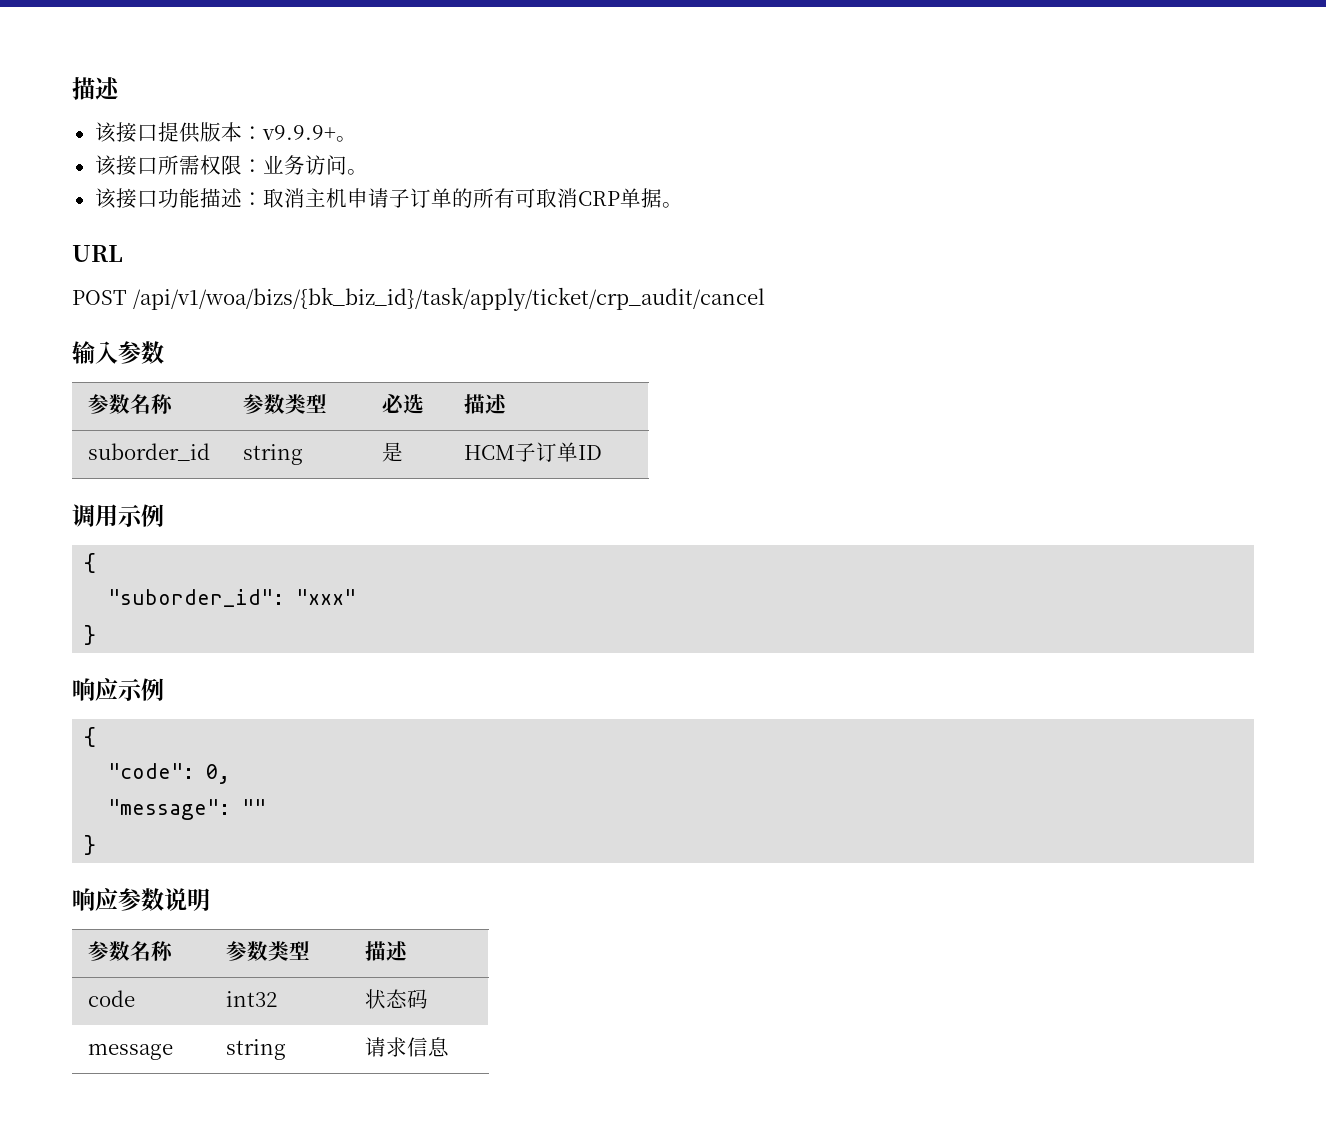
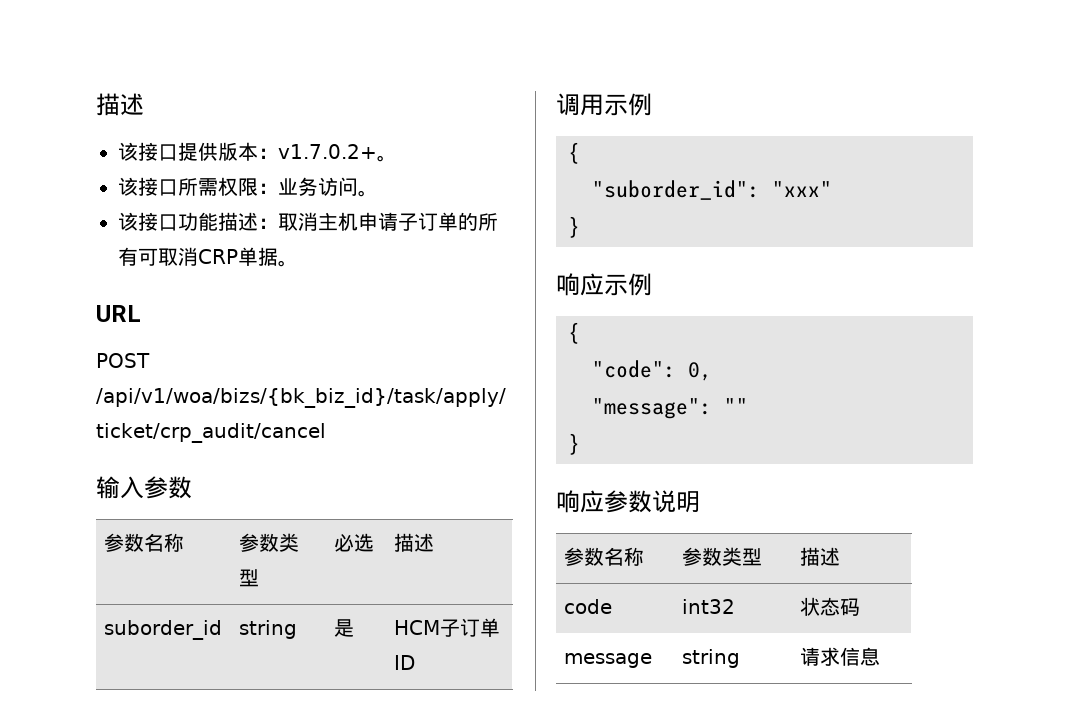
- 该接口提供版本：v9.9.9+。
+ 该接口提供版本：v1.7.0.2+。

